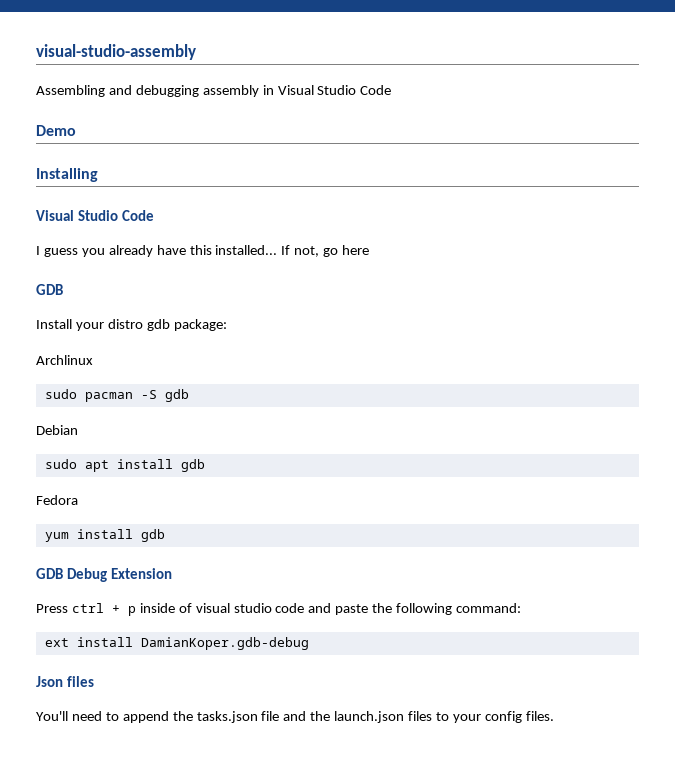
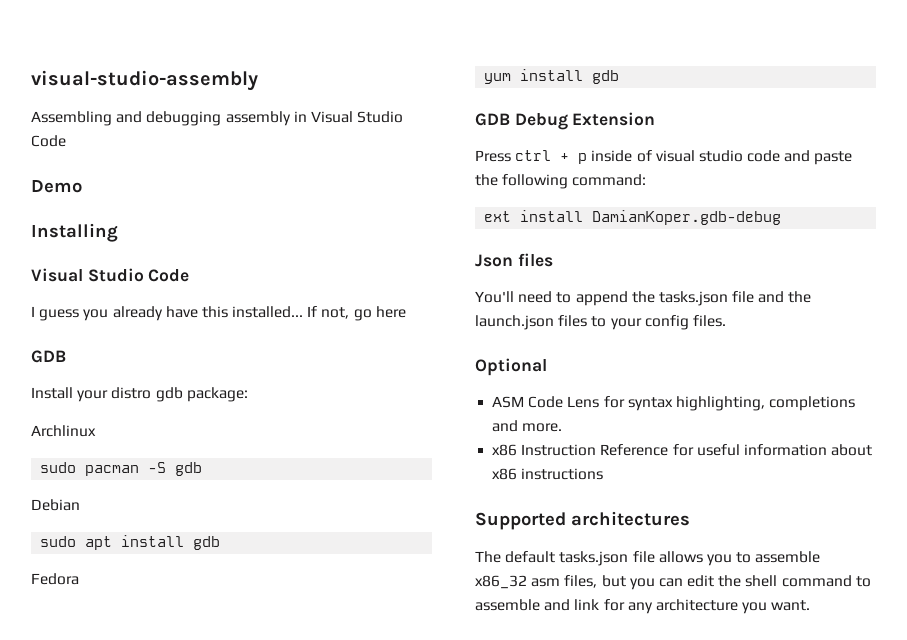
+ Optional
+ ASM Code Lens for syntax highlighting, completions and more.
+ x86 Instruction Reference for useful information about x86 instructions
+ Supported architectures
+ The default tasks.json file allows you to assemble x86_32 asm files, but you can edit the shell command to assemble and link for any architecture you want.

